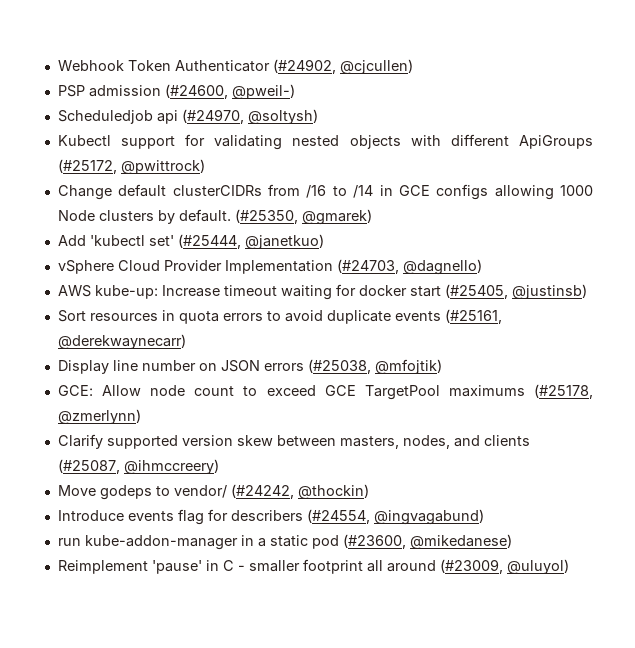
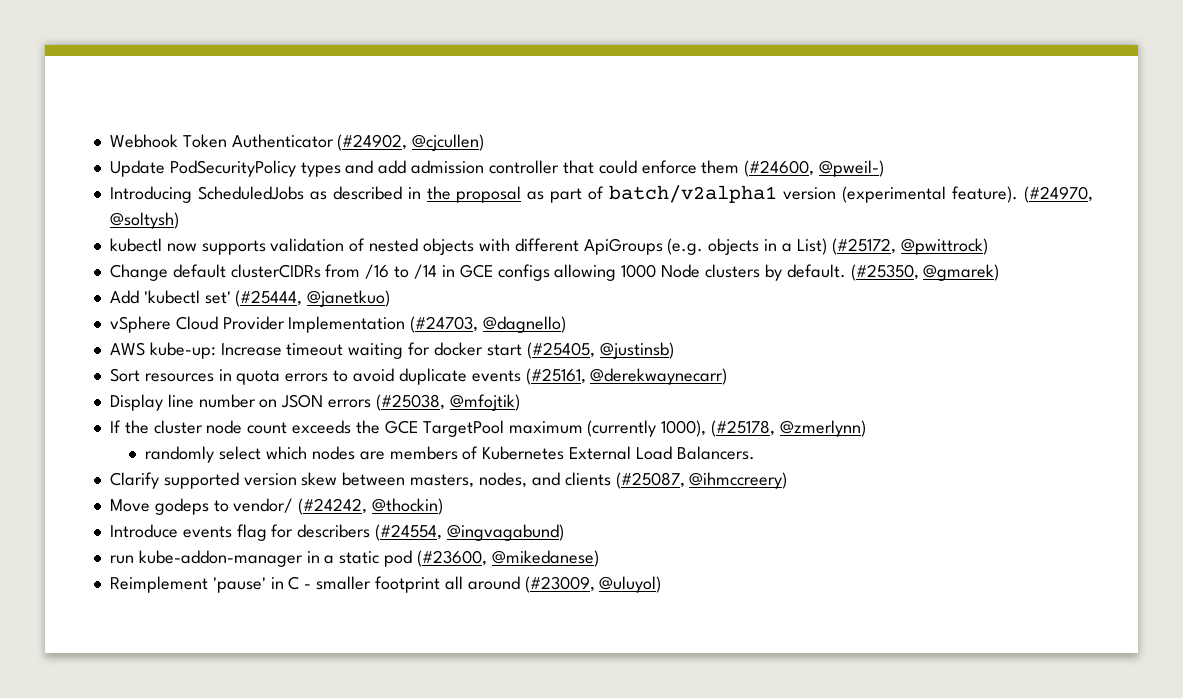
- PSP admission (#24600, @pweil-)
- Scheduledjob api (#24970, @soltysh)
- Kubectl support for validating nested objects with different ApiGroups (#25172, @pwittrock)
+ Update PodSecurityPolicy types and add admission controller that could enforce them (#24600, @pweil-)
+ Introducing ScheduledJobs as described in the proposal as part of batch/v2alpha1 version (experimental feature). (#24970, @soltysh)
+ kubectl now supports validation of nested objects with different ApiGroups (e.g. objects in a List) (#25172, @pwittrock)
- GCE: Allow node count to exceed GCE TargetPool maximums (#25178, @zmerlynn)
+ If the cluster node count exceeds the GCE TargetPool maximum (currently 1000), (#25178, @zmerlynn)
+ randomly select which nodes are members of Kubernetes External Load Balancers.

